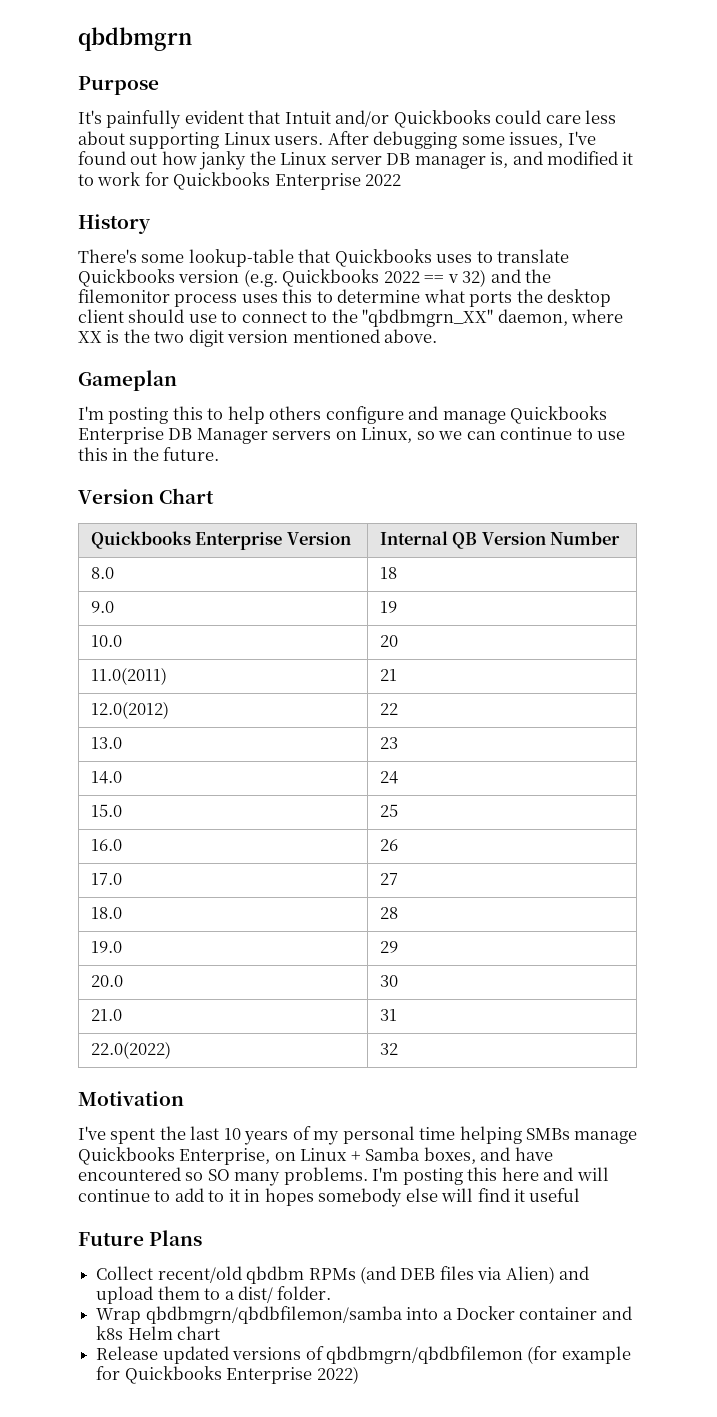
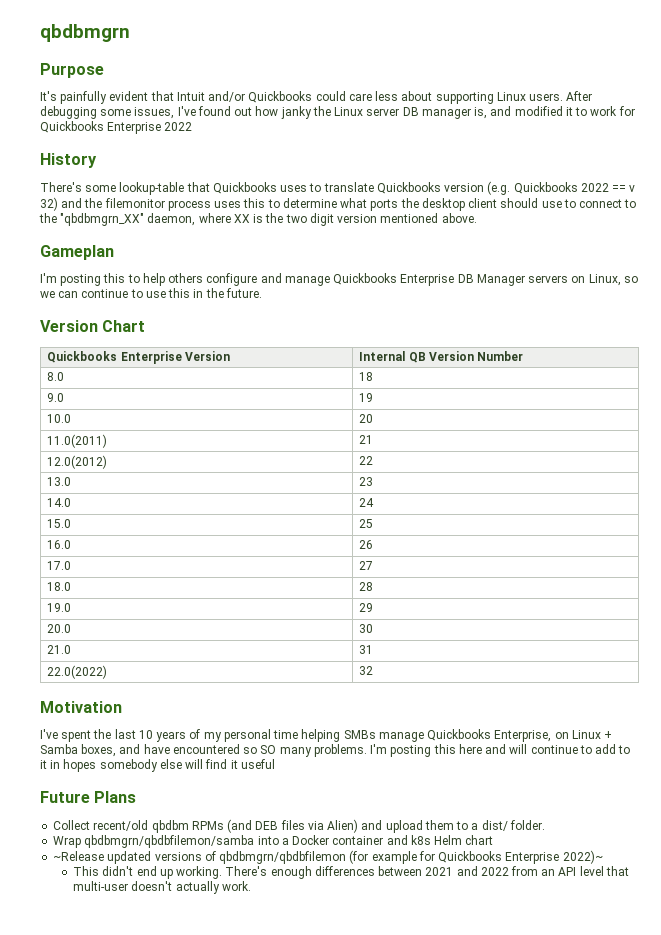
- Release updated versions of qbdbmgrn/qbdbfilemon (for example for Quickbooks Enterprise 2022)
+ ~Release updated versions of qbdbmgrn/qbdbfilemon (for example for Quickbooks Enterprise 2022)~
+ This didn't end up working. There's enough differences between 2021 and 2022 from an API level that multi-user doesn't actually work.

